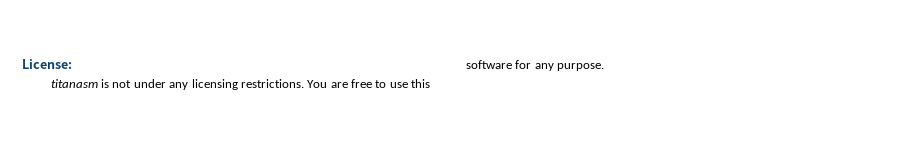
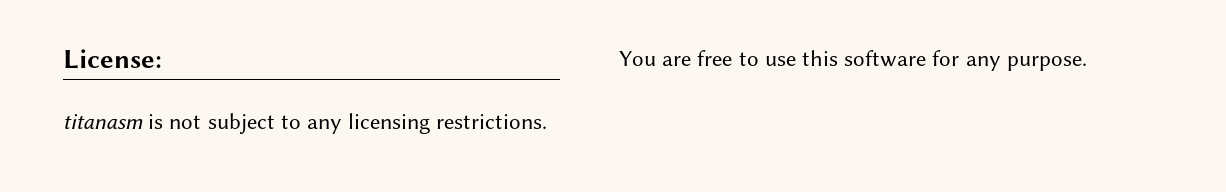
- titanasm is not under any licensing restrictions.
+ titanasm is not subject to any licensing restrictions.

